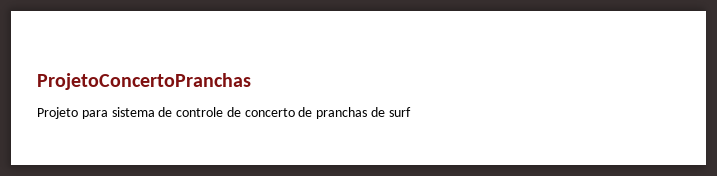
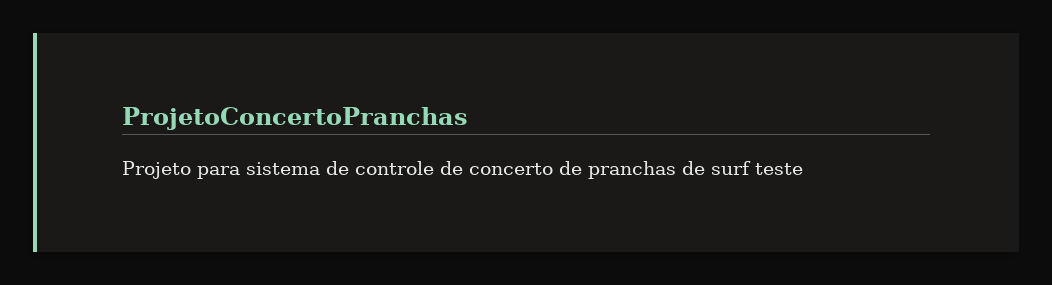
- Projeto para sistema de controle de concerto de pranchas de surf
+ Projeto para sistema de controle de concerto de pranchas de surf teste

